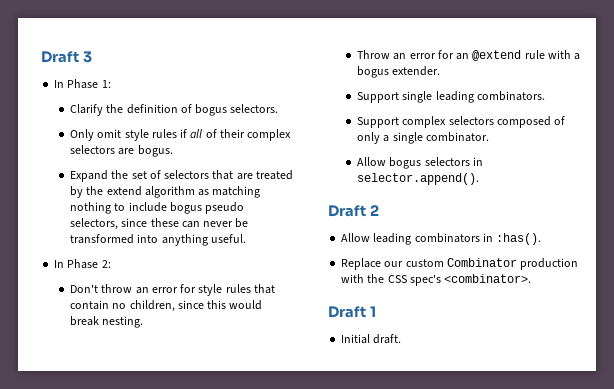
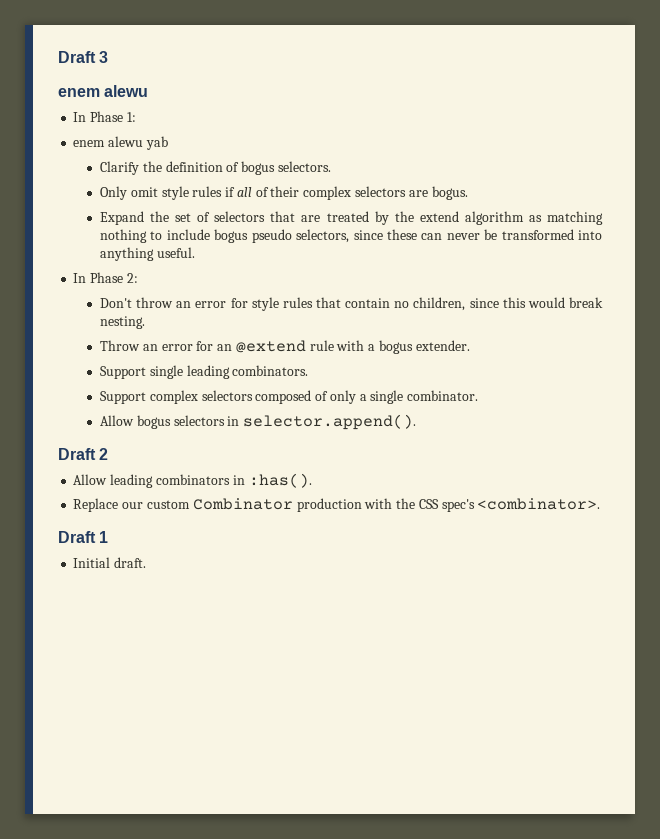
  Draft 3
+ enem alewu
+ enem alewu yab

